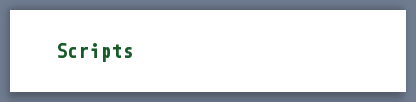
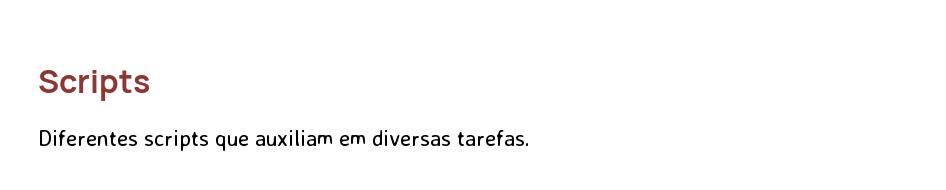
+ Diferentes scripts que auxiliam em diversas tarefas.

